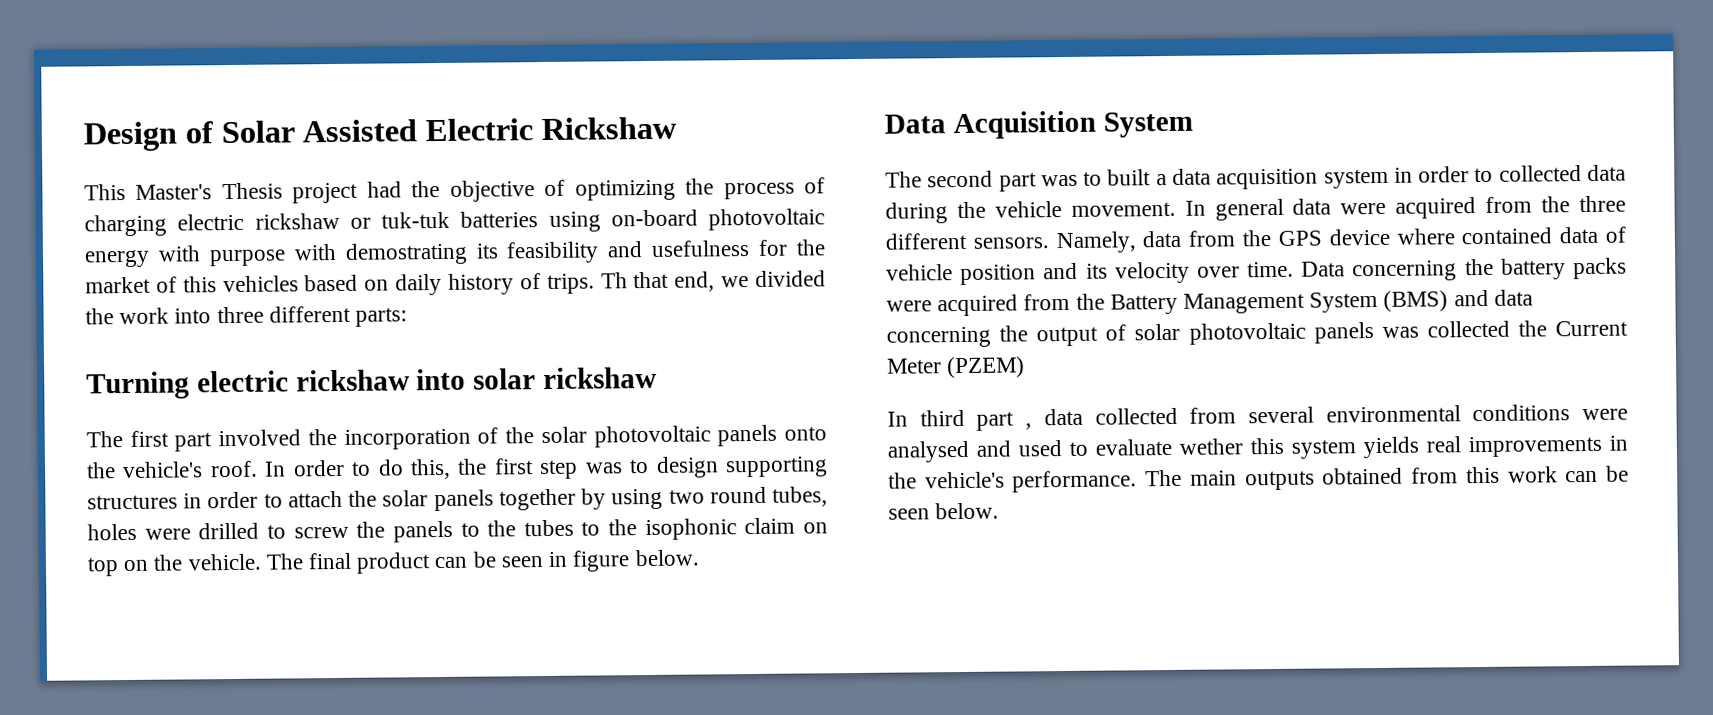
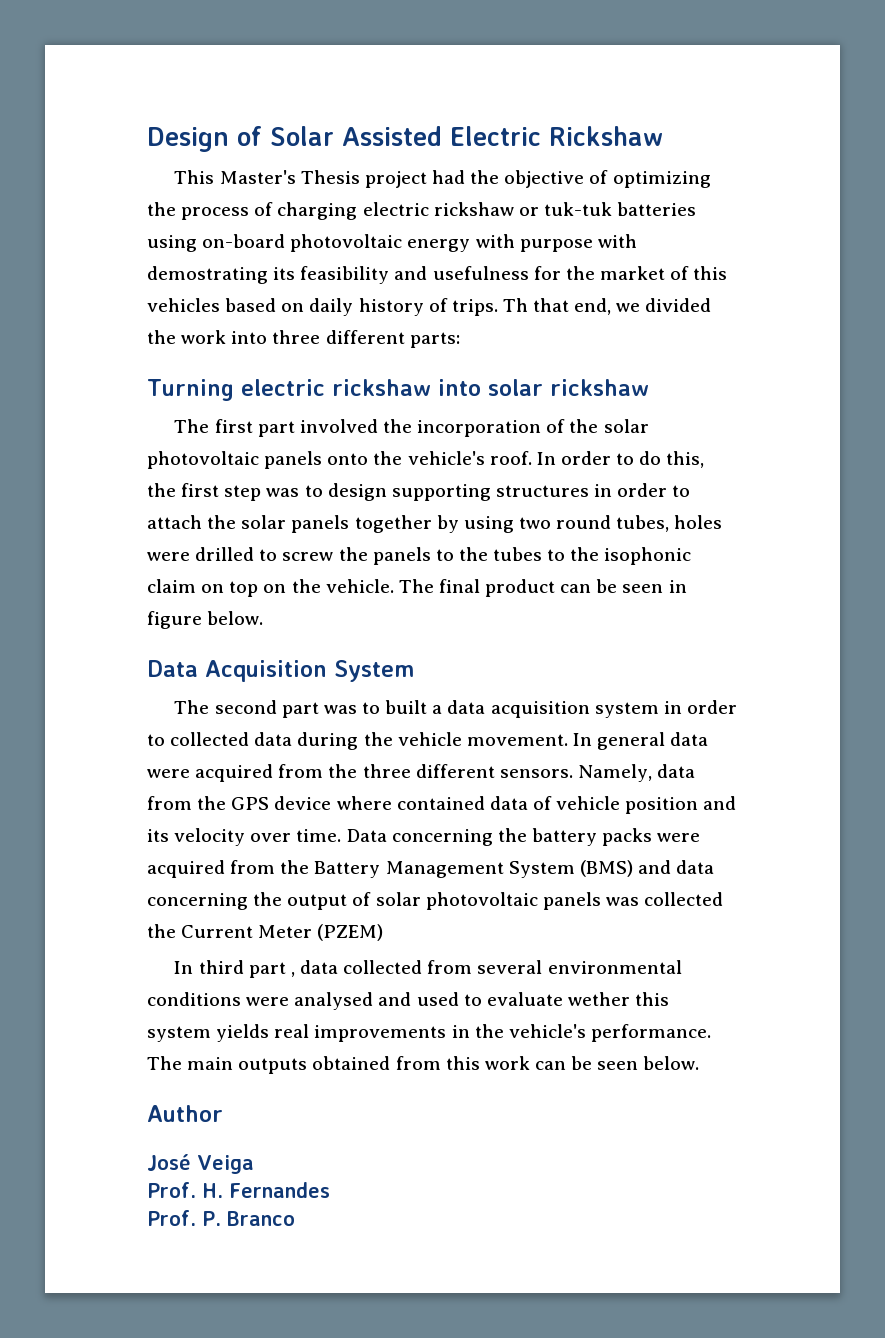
+ Author
+ José Veiga
+ Prof. H. Fernandes
+ Prof. P. Branco

